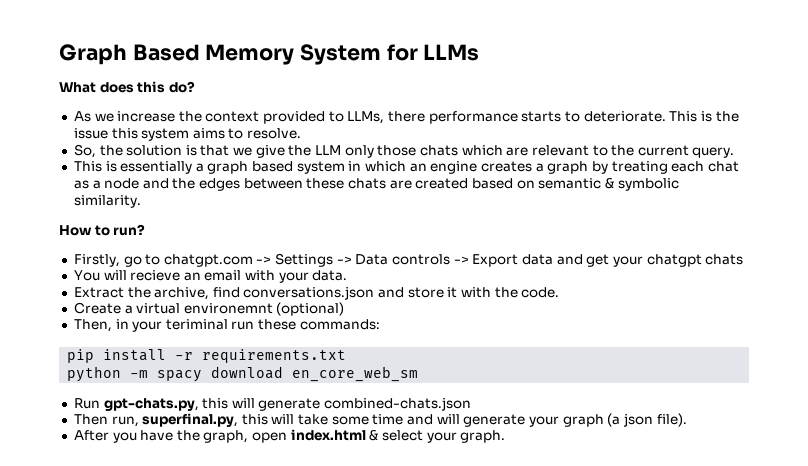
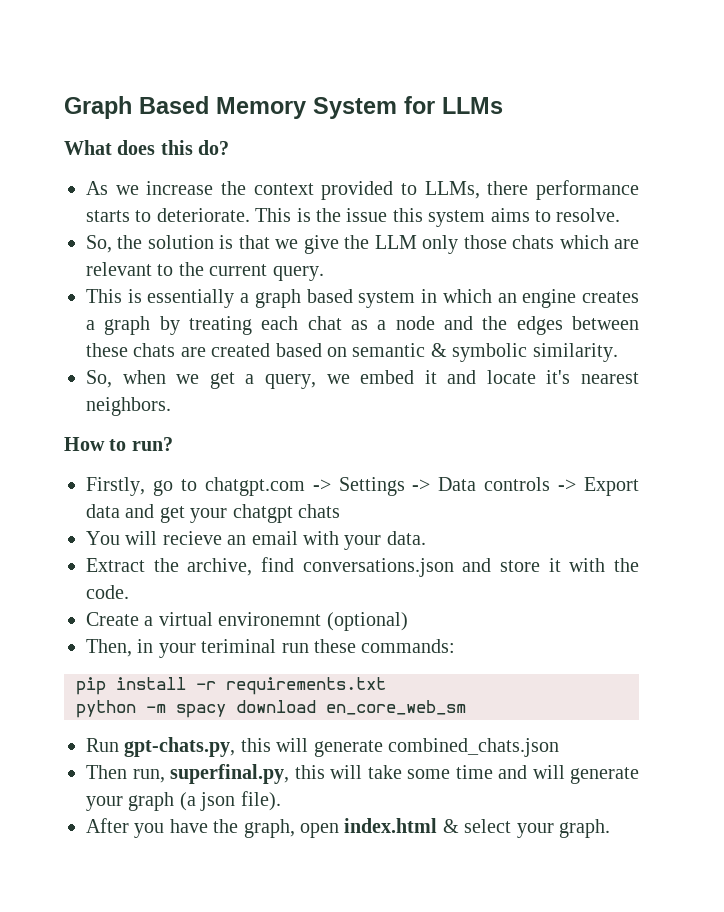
+ So, when we get a query, we embed it and locate it's nearest neighbors.
- Run gpt-chats.py, this will generate combined-chats.json
+ Run gpt-chats.py, this will generate combined_chats.json

